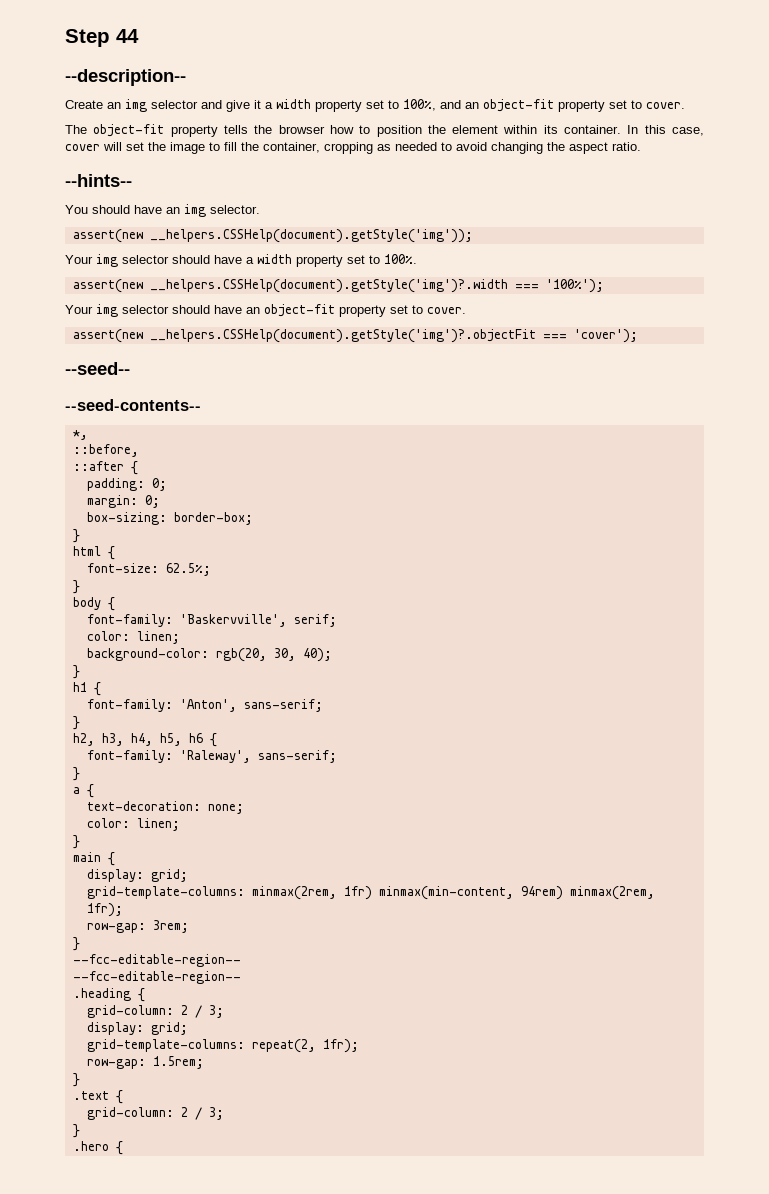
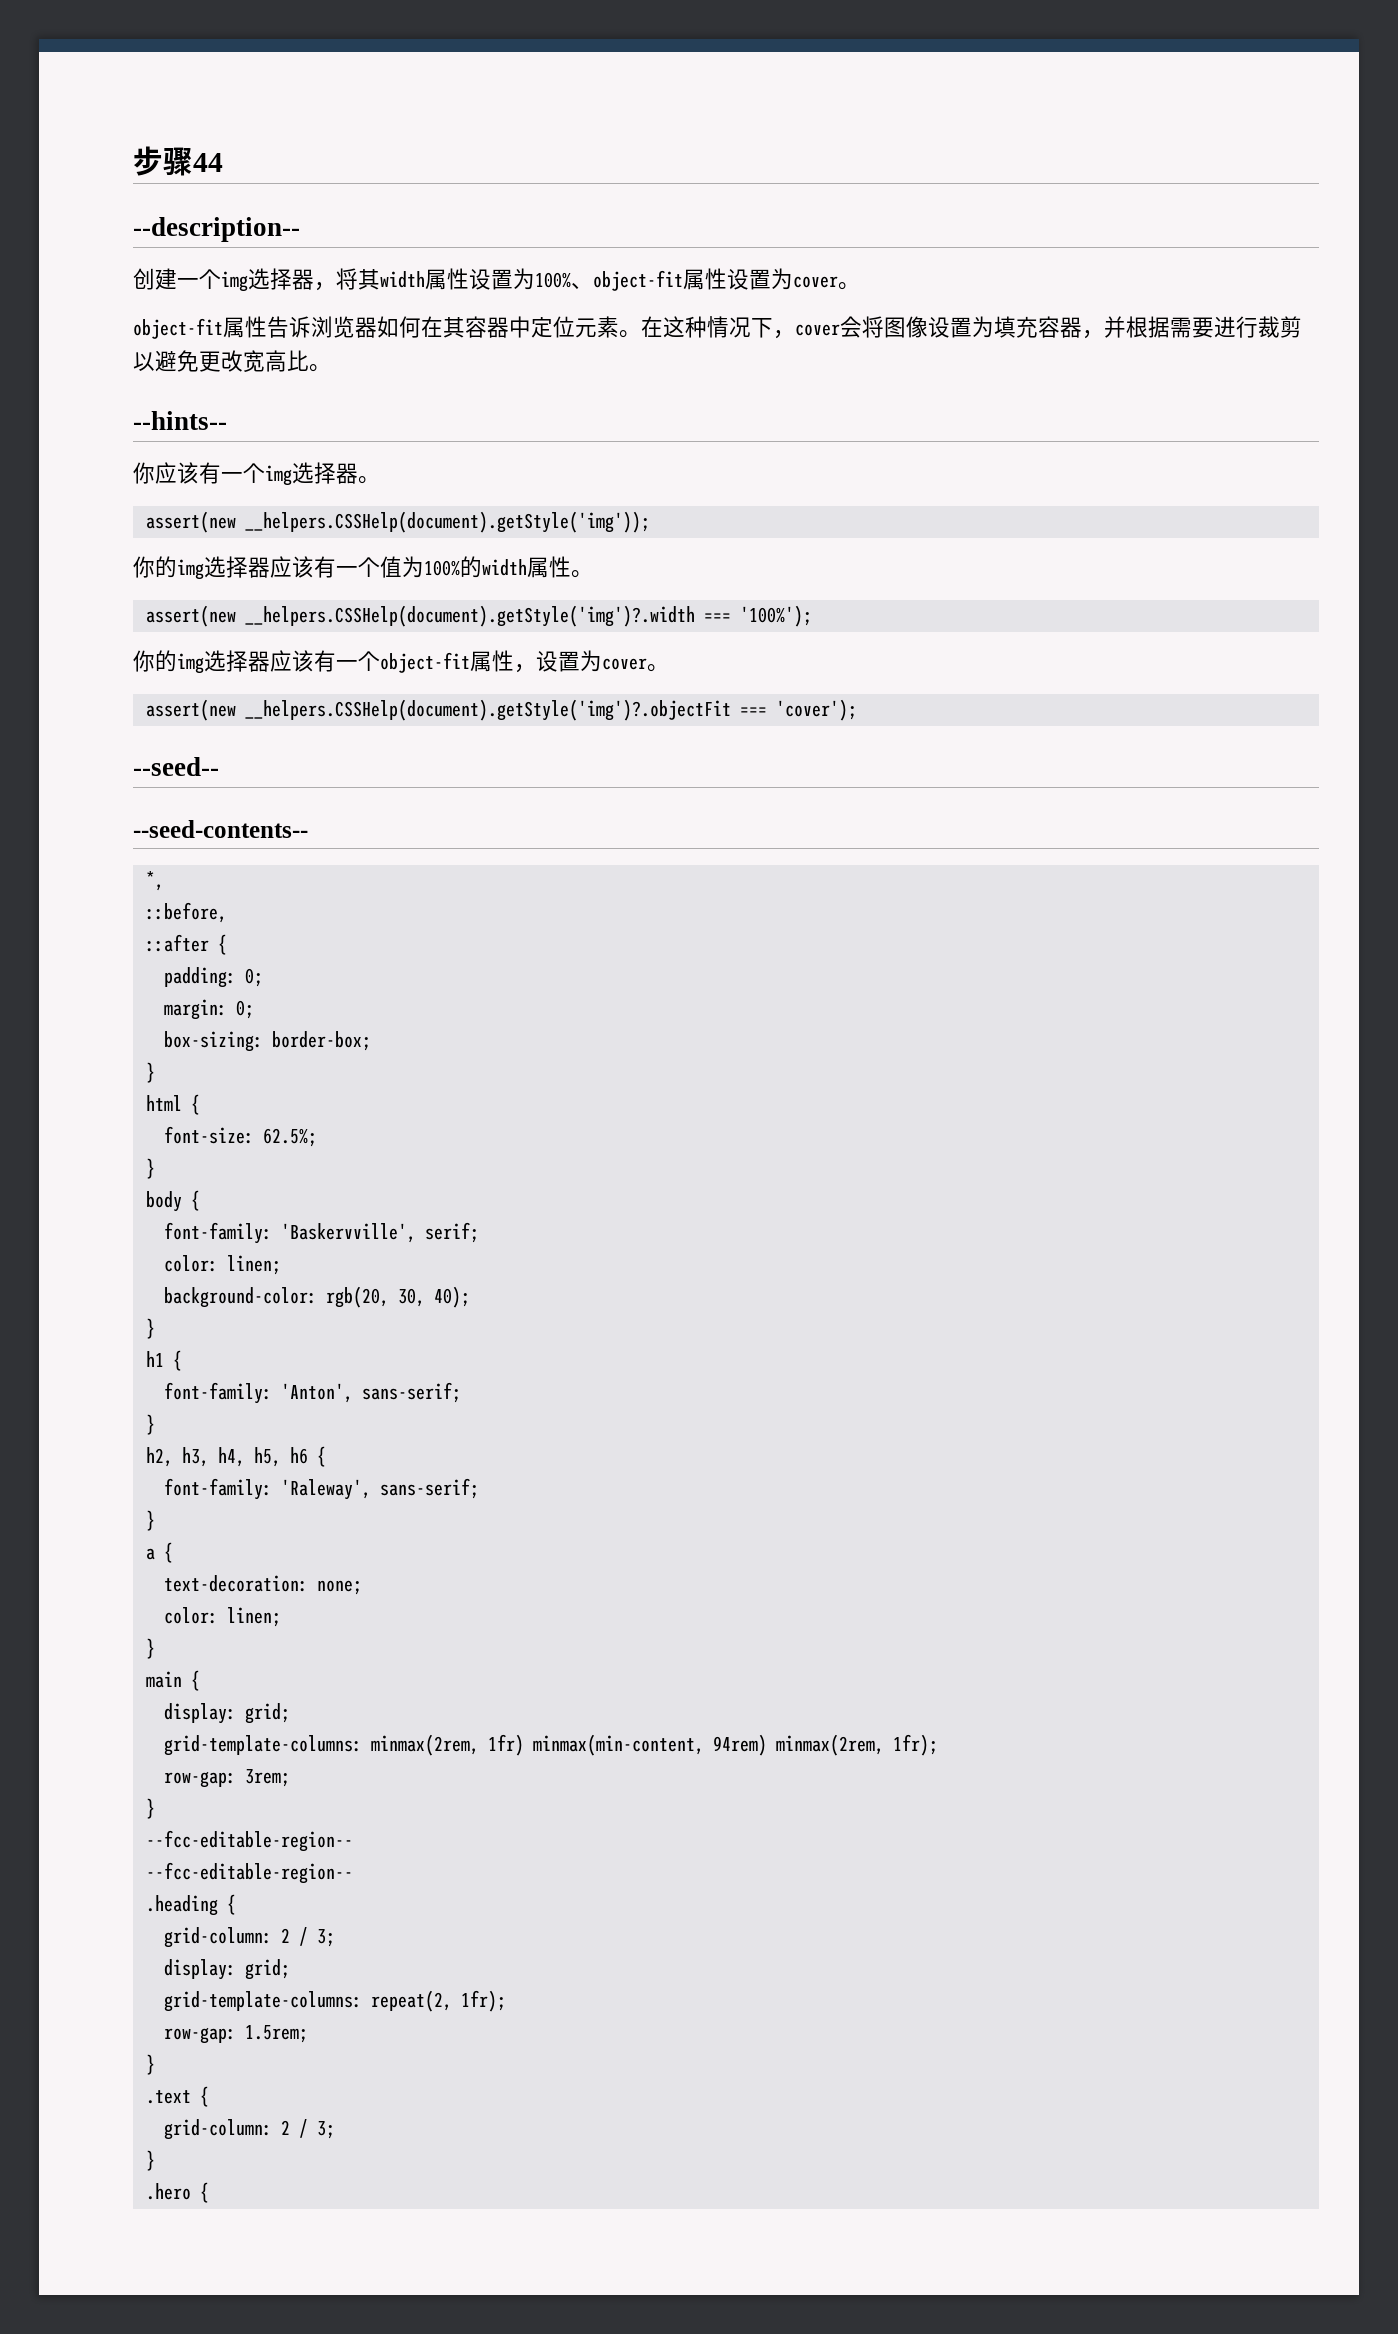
- Step 44
+ 步骤44
- Create an img selector and give it a width property set to 100%, and an object-fit property set to cover.
- The object-fit property tells the browser how to position the element within its container. In this case, cover will set the image to fill the container, cropping as needed to avoid changing the aspect ratio.
+ 创建一个img选择器，将其width属性设置为100%、object-fit属性设置为cover。
+ object-fit属性告诉浏览器如何在其容器中定位元素。在这种情况下，cover会将图像设置为填充容器，并根据需要进行裁剪以避免更改宽高比。
  --hints--
- You should have an img selector.
+ 你应该有一个img选择器。
  assert(new __helpers.CSSHelp(document).getStyle('img'));
- Your img selector should have a width property set to 100%.
+ 你的img选择器应该有一个值为100%的width属性。
  assert(new __helpers.CSSHelp(document).getStyle('img')?.width === '100%');
- Your img selector should have an object-fit property set to cover.
+ 你的img选择器应该有一个object-fit属性，设置为cover。

